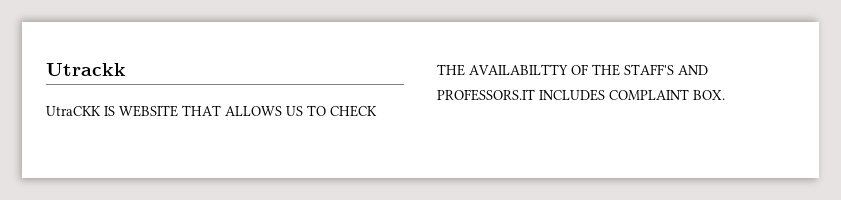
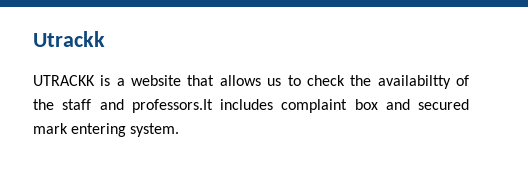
- UtraCKK IS WEBSITE THAT ALLOWS US TO CHECK THE AVAILABILTTY OF THE STAFF'S AND PROFESSORS.IT INCLUDES COMPLAINT BOX.
+ UTRACKK is a website that allows us to check the availabiltty of the staff and professors.It includes complaint box and secured mark entering system.

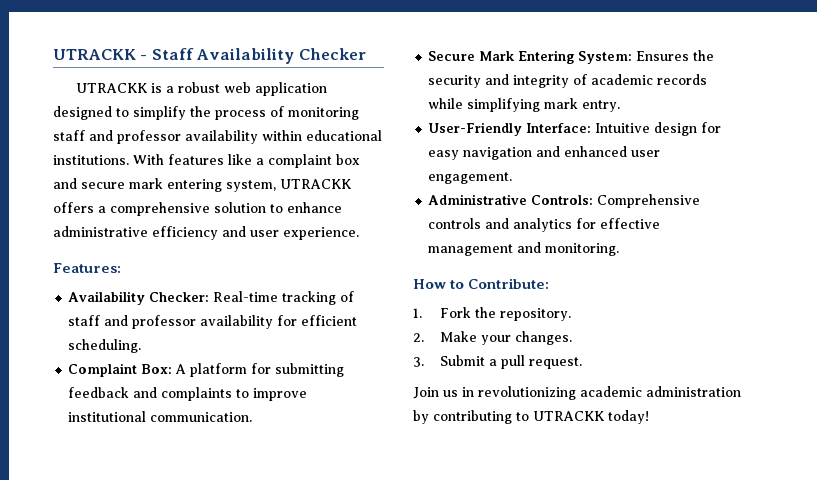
- Utrackk
- UTRACKK is a website that allows us to check the availabiltty of the staff and professors.It includes complaint box and secured mark entering system.
+ UTRACKK - Staff Availability Checker
+ UTRACKK is a robust web application designed to simplify the process of monitoring staff and professor availability within educational institutions. With features like a complaint box and secure mark entering system, UTRACKK offers a comprehensive solution to enhance administrative efficiency and user experience.
+ Features:
+ Availability Checker: Real-time tracking of staff and professor availability for efficient scheduling.
+ Complaint Box: A platform for submitting feedback and complaints to improve institutional communication.
+ Secure Mark Entering System: Ensures the security and integrity of academic records while simplifying mark entry.
+ User-Friendly Interface: Intuitive design for easy navigation and enhanced user engagement.
+ Administrative Controls: Comprehensive controls and analytics for effective management and monitoring.
+ How to Contribute:
+ 1. Fork the repository.
+ 2. Make your changes.
+ 3. Submit a pull request.
+ Join us in revolutionizing academic administration by contributing to UTRACKK today!

